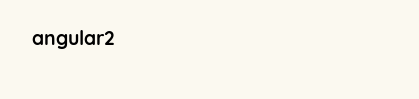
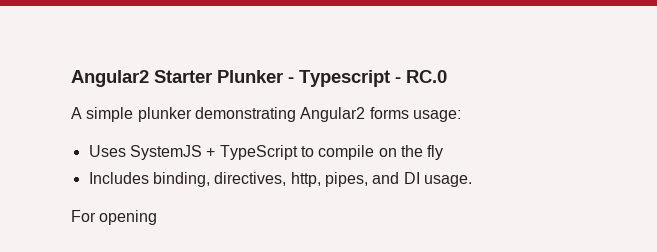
- angular2
+ Angular2 Starter Plunker - Typescript - RC.0
+ A simple plunker demonstrating Angular2 forms usage:
+ Uses SystemJS + TypeScript to compile on the fly
+ Includes binding, directives, http, pipes, and DI usage.
+ For opening

